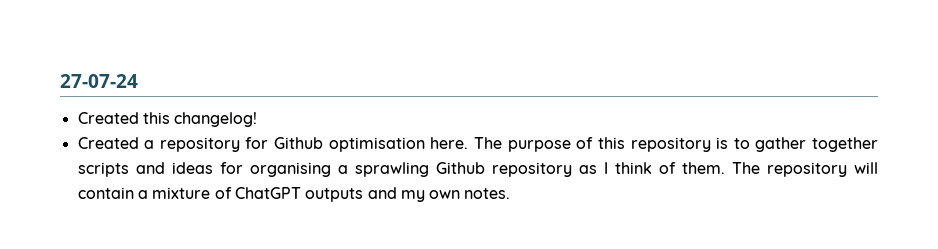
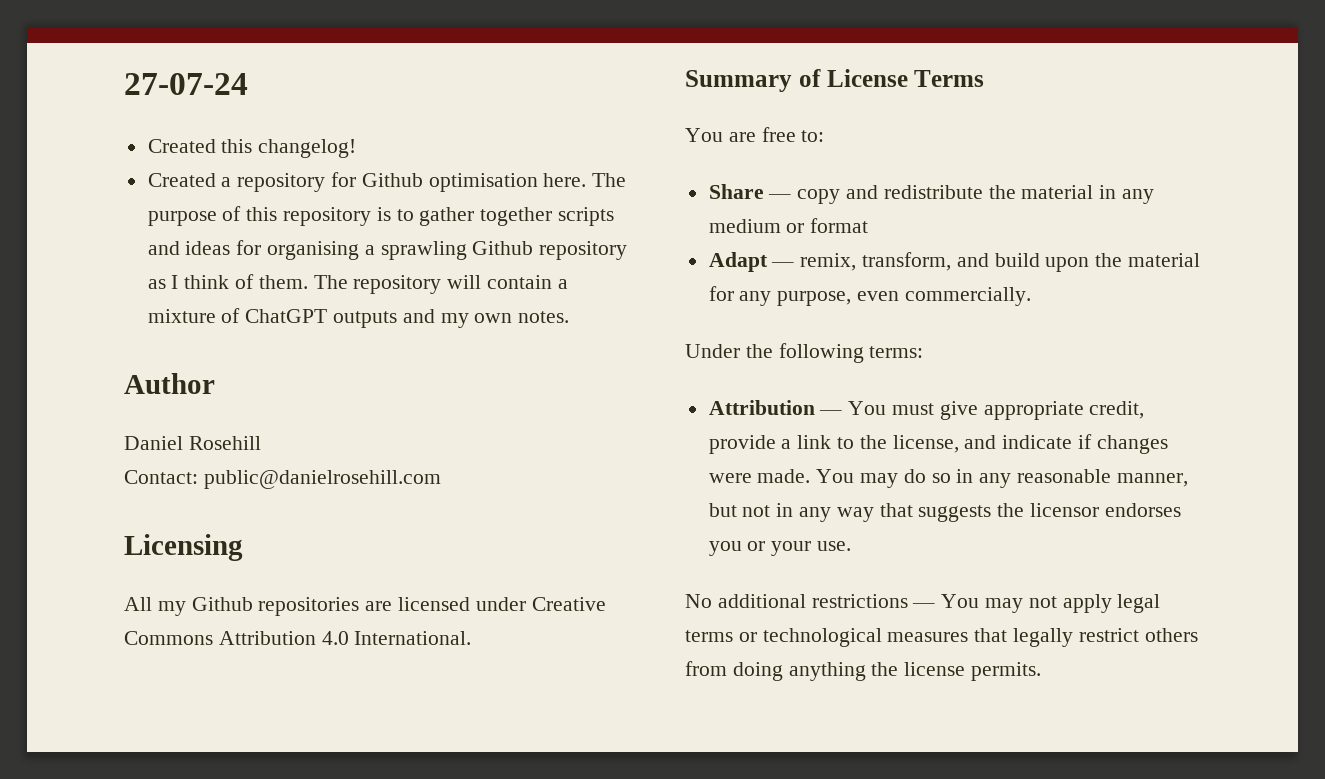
+ Author
+ Daniel Rosehill
+ Contact: public@danielrosehill.com
+ Licensing
+ All my Github repositories are licensed under Creative Commons Attribution 4.0 International.
+ Summary of License Terms
+ You are free to:
+ Share — copy and redistribute the material in any medium or format
+ Adapt — remix, transform, and build upon the material for any purpose, even commercially.
+ Under the following terms:
+ Attribution — You must give appropriate credit, provide a link to the license, and indicate if changes were made. You may do so in any reasonable manner, but not in any way that suggests the licensor endorses you or your use.
+ No additional restrictions — You may not apply legal terms or technological measures that legally restrict others from doing anything the license permits.

